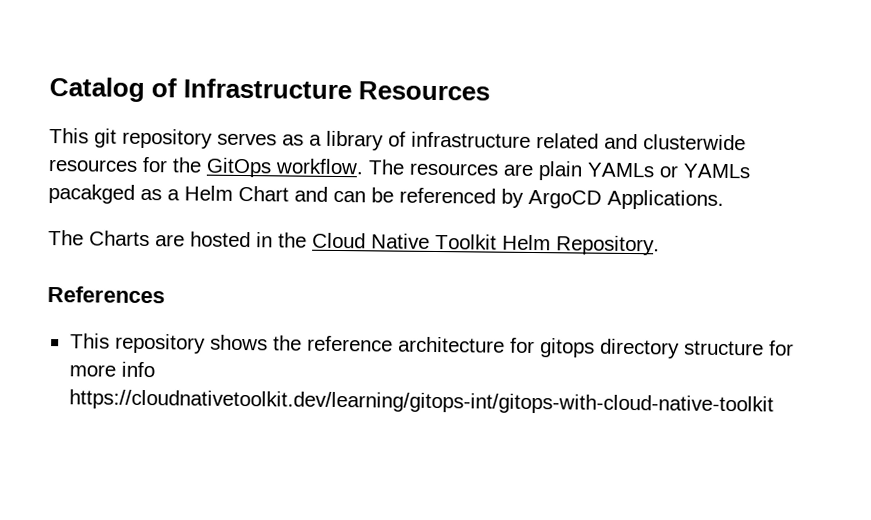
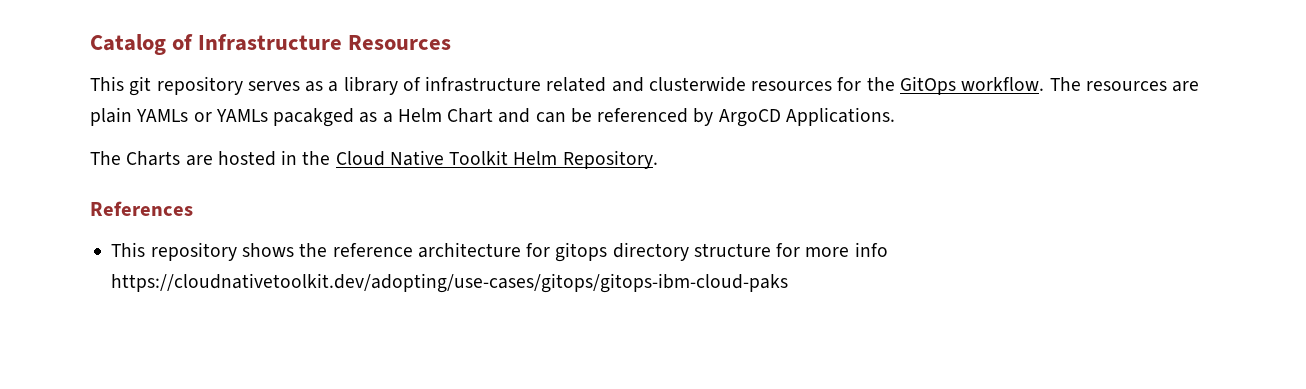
- This repository shows the reference architecture for gitops directory structure for more info https://cloudnativetoolkit.dev/learning/gitops-int/gitops-with-cloud-native-toolkit
+ This repository shows the reference architecture for gitops directory structure for more info https://cloudnativetoolkit.dev/adopting/use-cases/gitops/gitops-ibm-cloud-paks

